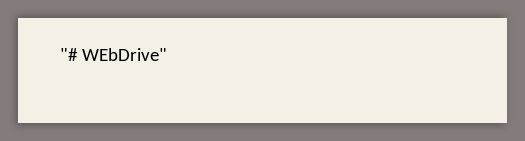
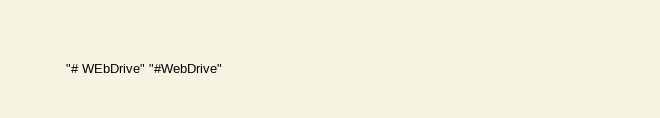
- "# WEbDrive"
+ "# WEbDrive" "#WebDrive"

